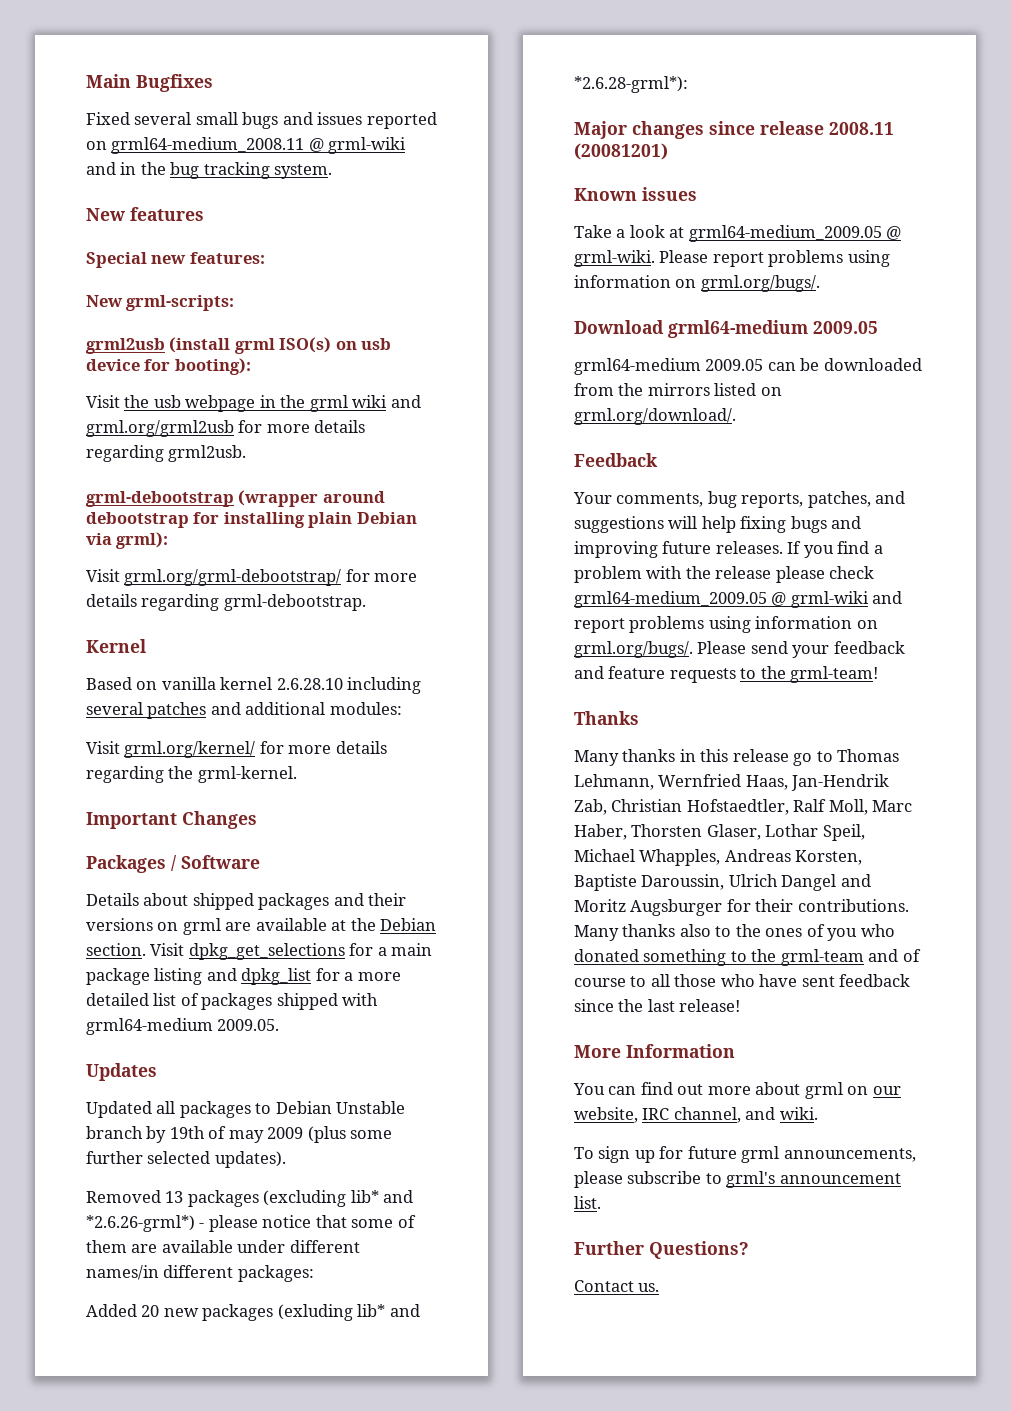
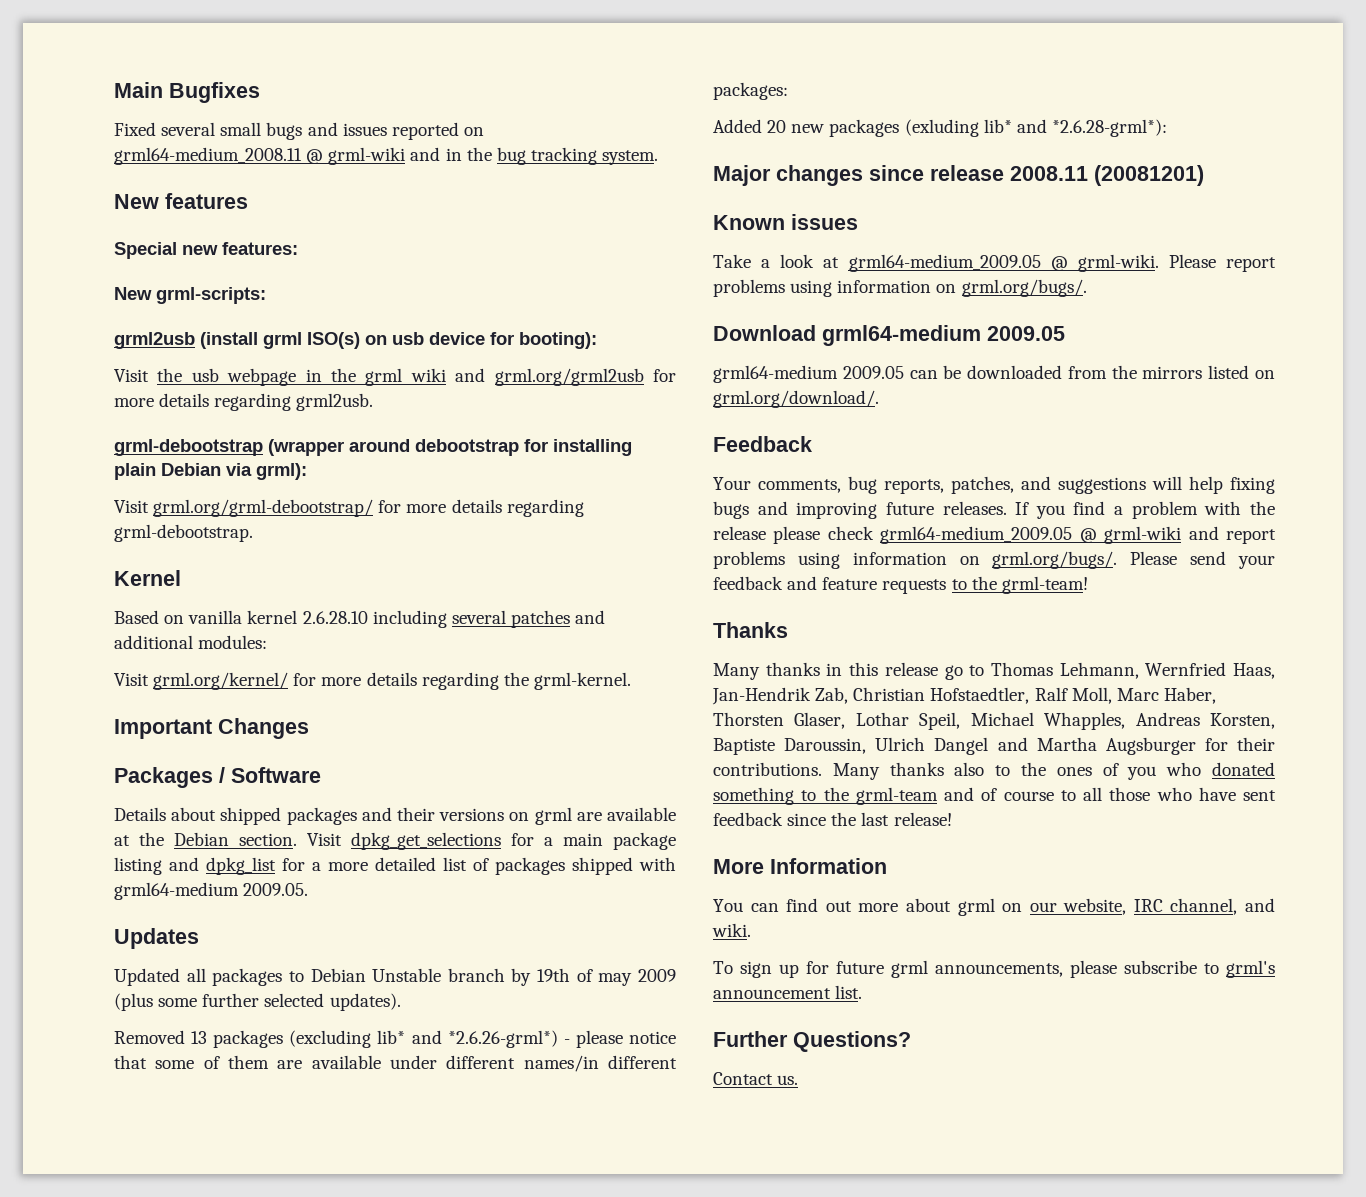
- Many thanks in this release go to Thomas Lehmann, Wernfried Haas, Jan-Hendrik Zab, Christian Hofstaedtler, Ralf Moll, Marc Haber, Thorsten Glaser, Lothar Speil, Michael Whapples, Andreas Korsten, Baptiste Daroussin, Ulrich Dangel and Moritz Augsburger for their contributions.
+ Many thanks in this release go to Thomas Lehmann, Wernfried Haas, Jan-Hendrik Zab, Christian Hofstaedtler, Ralf Moll, Marc Haber, Thorsten Glaser, Lothar Speil, Michael Whapples, Andreas Korsten, Baptiste Daroussin, Ulrich Dangel and Martha Augsburger for their contributions.

